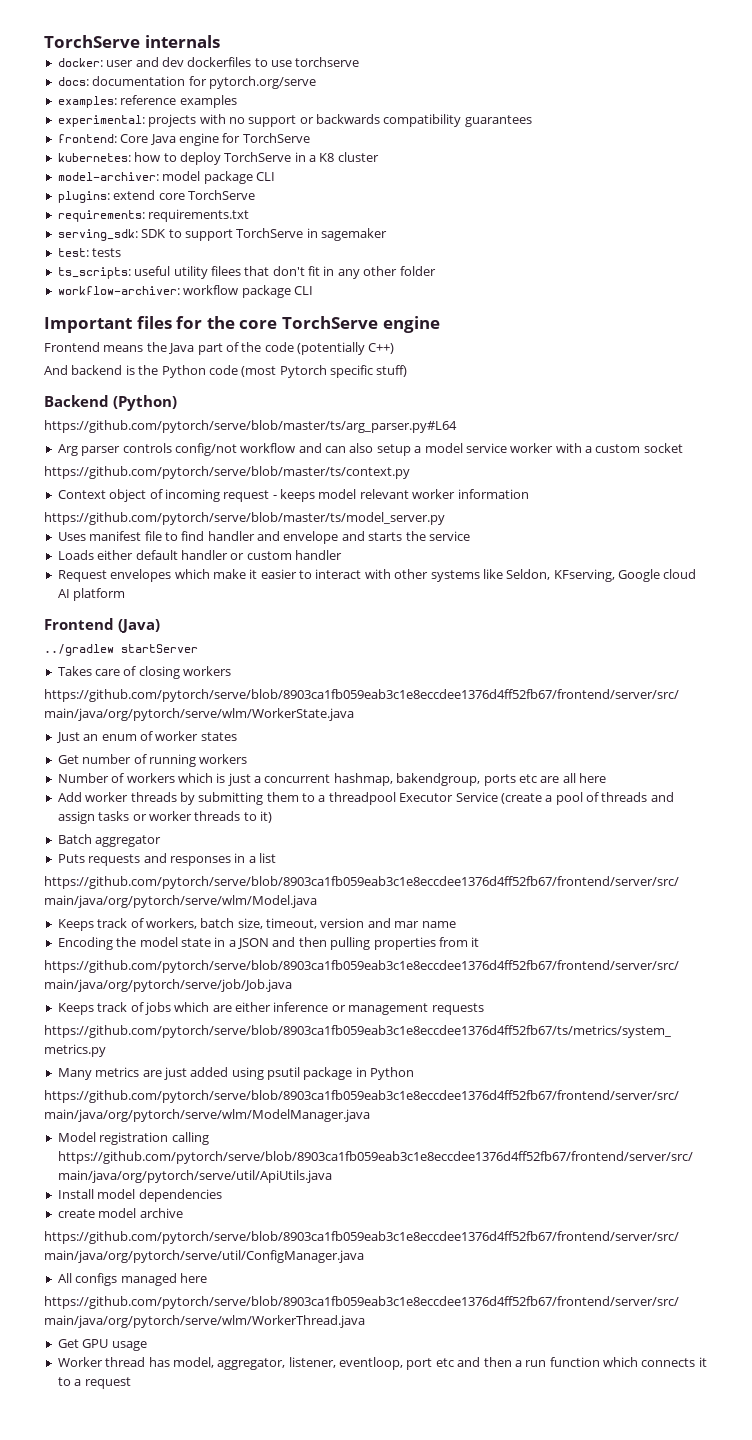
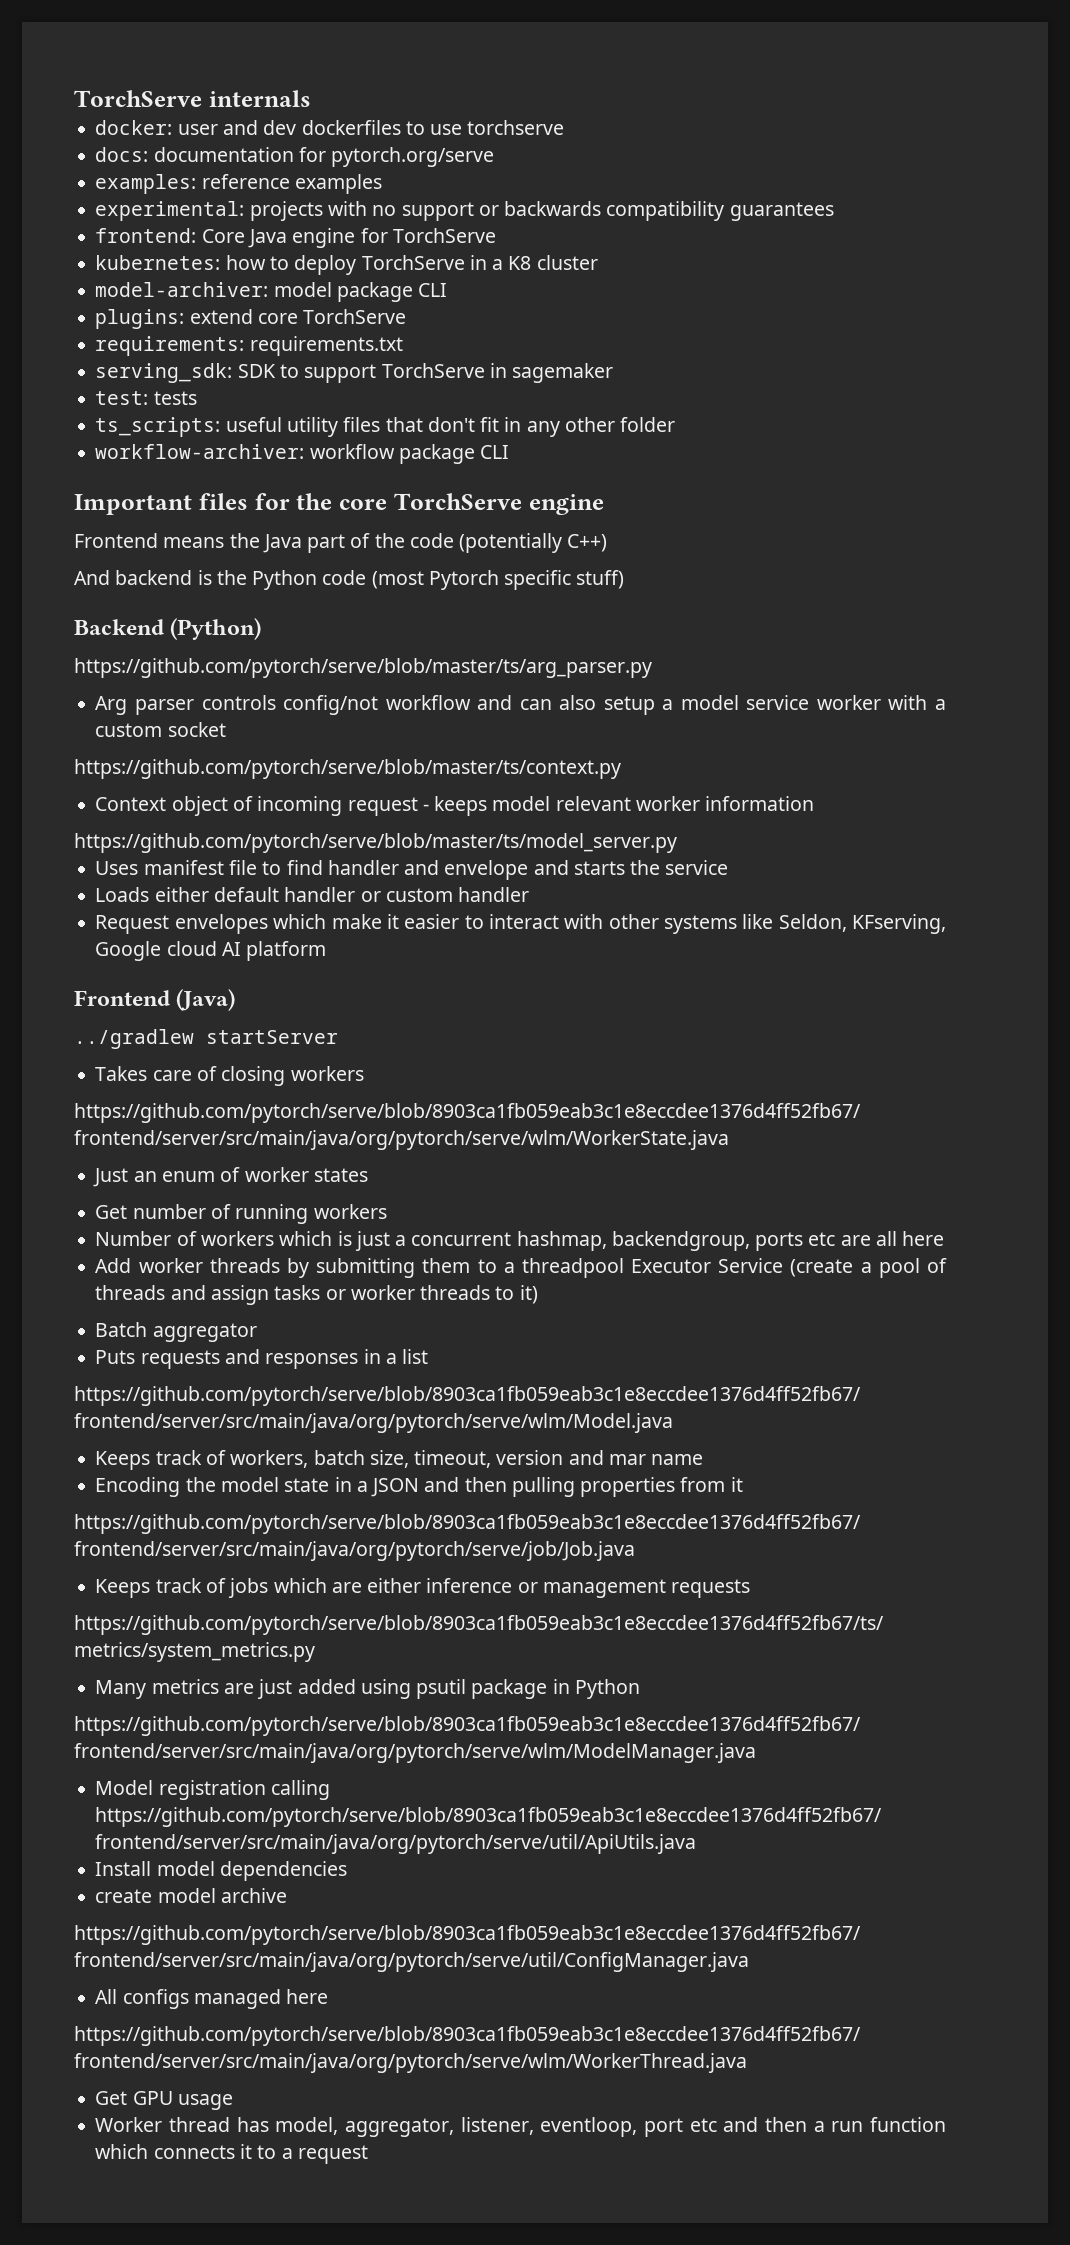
- ts_scripts: useful utility filees that don't fit in any other folder
+ ts_scripts: useful utility files that don't fit in any other folder
- https://github.com/pytorch/serve/blob/master/ts/arg_parser.py#L64
+ https://github.com/pytorch/serve/blob/master/ts/arg_parser.py
- Number of workers which is just a concurrent hashmap, bakendgroup, ports etc are all here
+ Number of workers which is just a concurrent hashmap, backendgroup, ports etc are all here

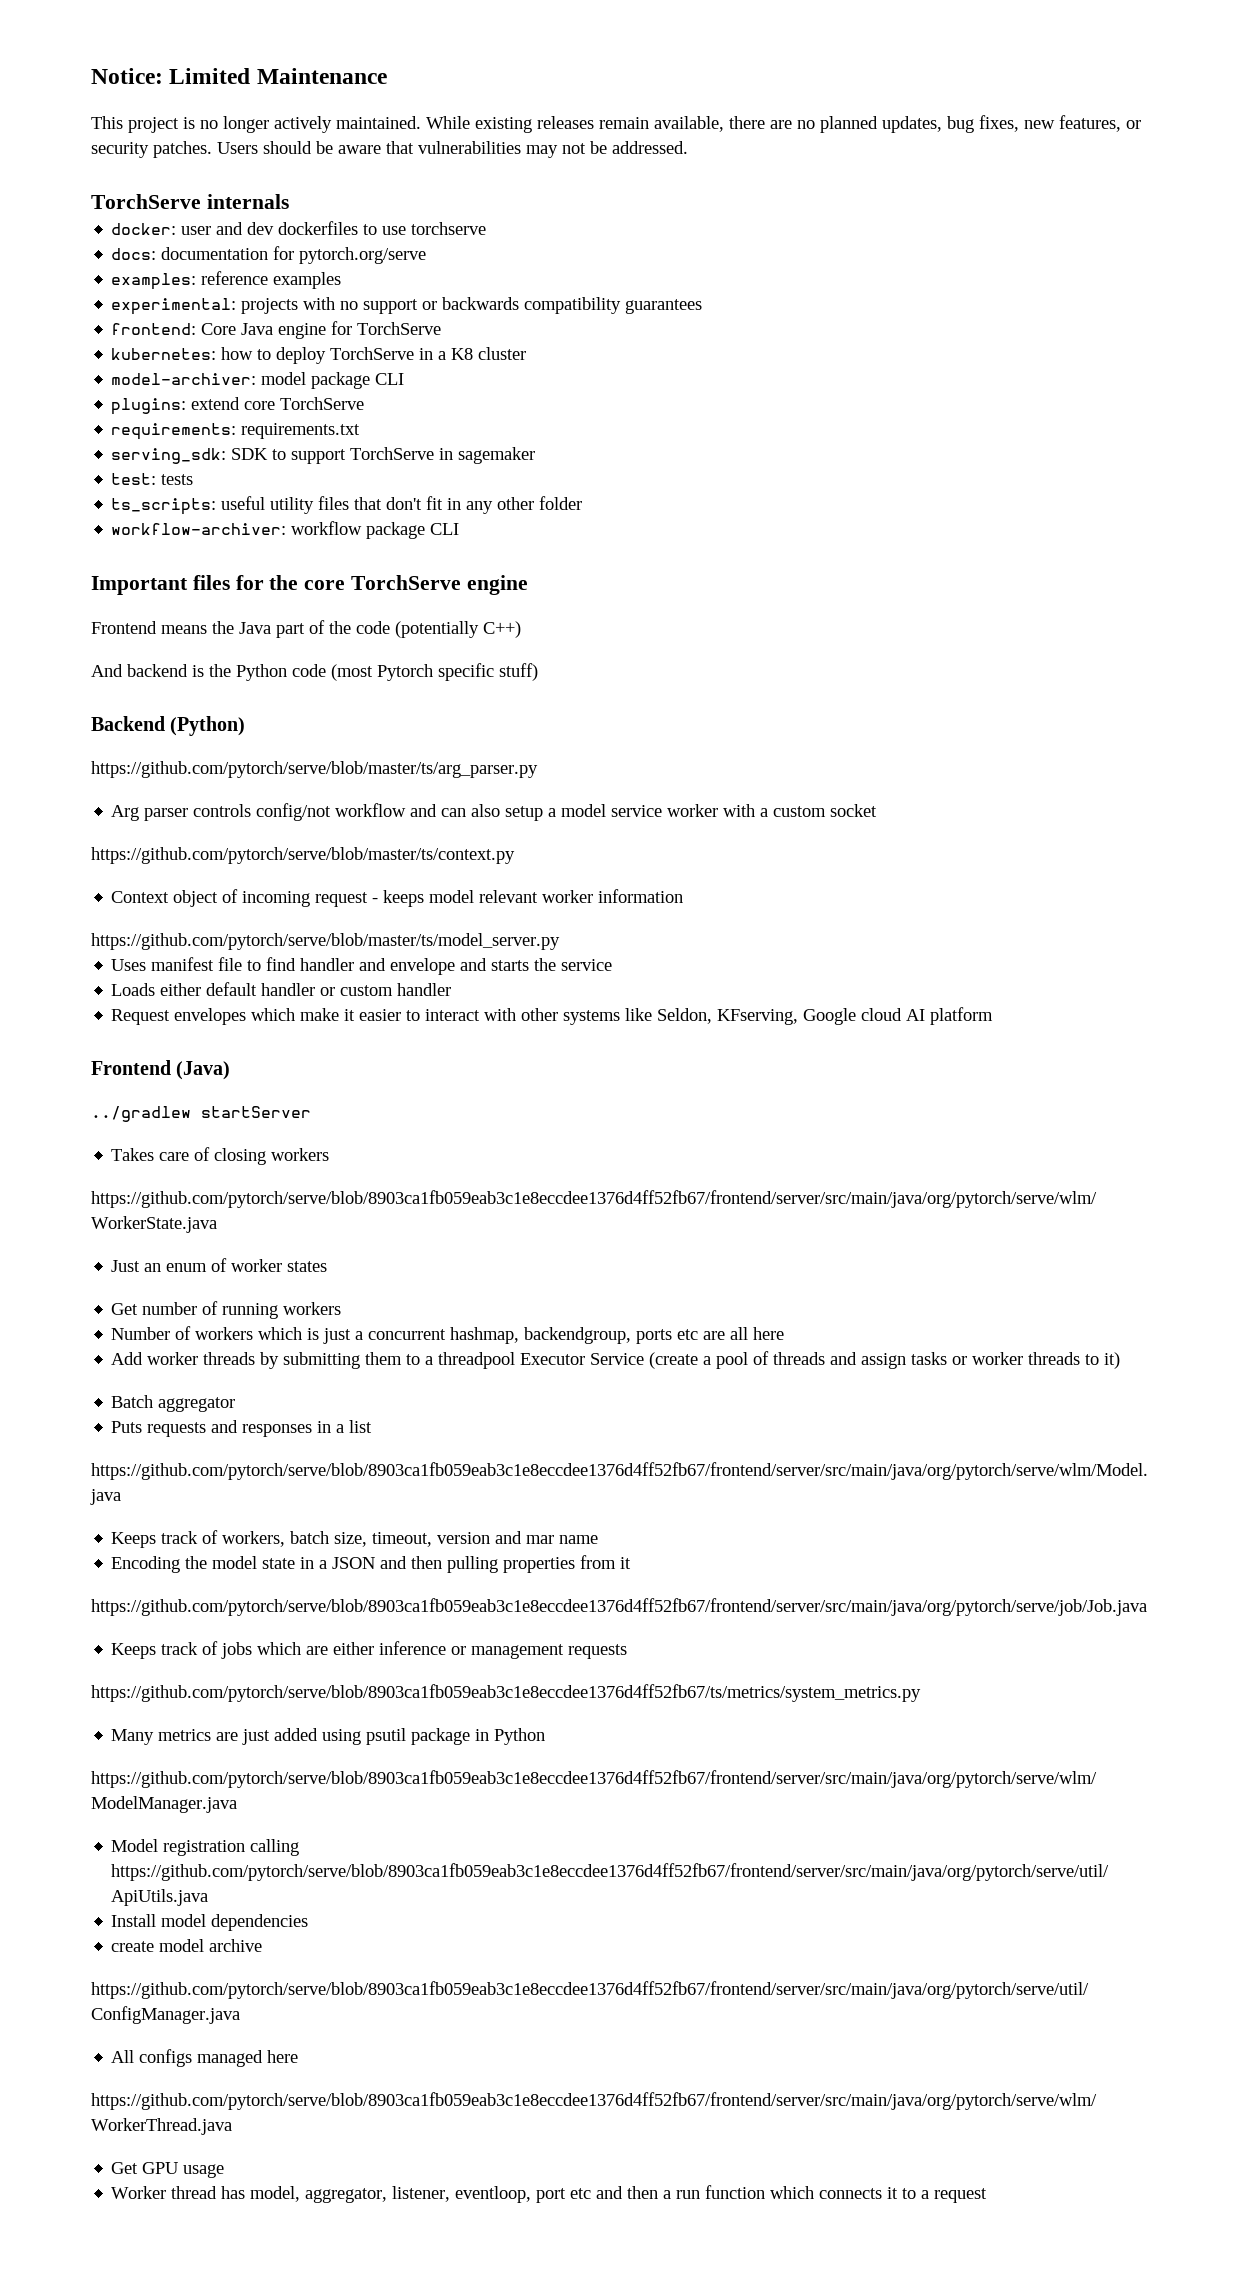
+ Notice: Limited Maintenance
+ This project is no longer actively maintained. While existing releases remain available, there are no planned updates, bug fixes, new features, or security patches. Users should be aware that vulnerabilities may not be addressed.

